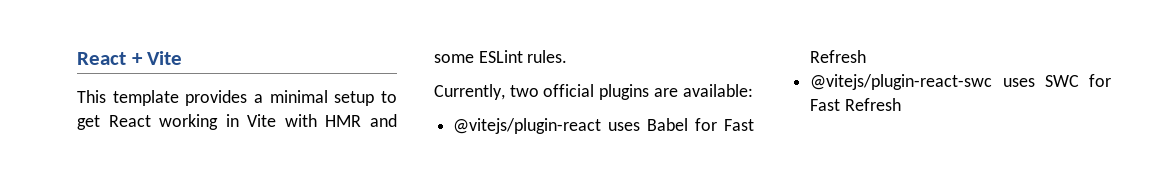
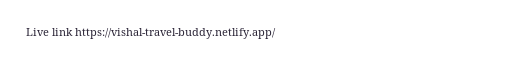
- React + Vite
- This template provides a minimal setup to get React working in Vite with HMR and some ESLint rules.
- Currently, two official plugins are available:
- @vitejs/plugin-react uses Babel for Fast Refresh
- @vitejs/plugin-react-swc uses SWC for Fast Refresh
+ Live link https://vishal-travel-buddy.netlify.app/

